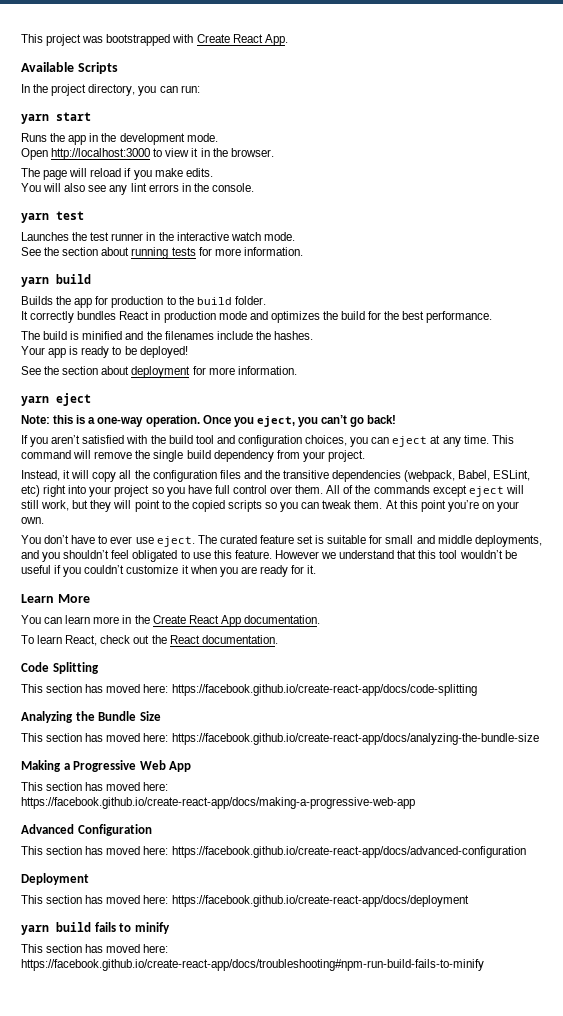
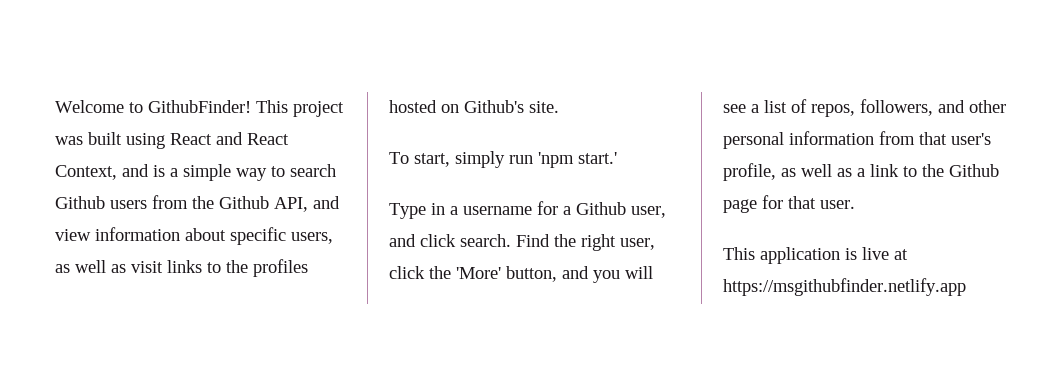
- This project was bootstrapped with Create React App.
- Available Scripts
- In the project directory, you can run:
- yarn start
- Runs the app in the development mode.
- Open http://localhost:3000 to view it in the browser.
- The page will reload if you make edits.
- You will also see any lint errors in the console.
- yarn test
- Launches the test runner in the interactive watch mode.
- See the section about running tests for more information.
- yarn build
- Builds the app for production to the build folder.
- It correctly bundles React in production mode and optimizes the build for the best performance.
- The build is minified and the filenames include the hashes.
- Your app is ready to be deployed!
- See the section about deployment for more information.
- yarn eject
- Note: this is a one-way operation. Once you eject, you can’t go back!
- If you aren’t satisfied with the build tool and configuration choices, you can eject at any time. This command will remove the single build dependency from your project.
- Instead, it will copy all the configuration files and the transitive dependencies (webpack, Babel, ESLint, etc) right into your project so you have full control over them. All of the commands except eject will still work, but they will point to the copied scripts so you can tweak them. At this point you’re on your own.
- You don’t have to ever use eject. The curated feature set is suitable for small and middle deployments, and you shouldn’t feel obligated to use this feature. However we understand that this tool wouldn’t be useful if you couldn’t customize it when you are ready for it.
- Learn More
- You can learn more in the Create React App documentation.
- To learn React, check out the React documentation.
- Code Splitting
- This section has moved here: https://facebook.github.io/create-react-app/docs/code-splitting
- Analyzing the Bundle Size
- This section has moved here: https://facebook.github.io/create-react-app/docs/analyzing-the-bundle-size
- Making a Progressive Web App
- This section has moved here: https://facebook.github.io/create-react-app/docs/making-a-progressive-web-app
- Advanced Configuration
- This section has moved here: https://facebook.github.io/create-react-app/docs/advanced-configuration
- Deployment
- This section has moved here: https://facebook.github.io/create-react-app/docs/deployment
- yarn build fails to minify
- This section has moved here: https://facebook.github.io/create-react-app/docs/troubleshooting#npm-run-build-fails-to-minify
+ Welcome to GithubFinder! This project was built using React and React Context, and is a simple way to search Github users from the Github API, and view information about specific users, as well as visit links to the profiles hosted on Github's site.
+ To start, simply run 'npm start.'
+ Type in a username for a Github user, and click search. Find the right user, click the 'More' button, and you will see a list of repos, followers, and other personal information from that user's profile, as well as a link to the Github page for that user.
+ This application is live at https://msgithubfinder.netlify.app

